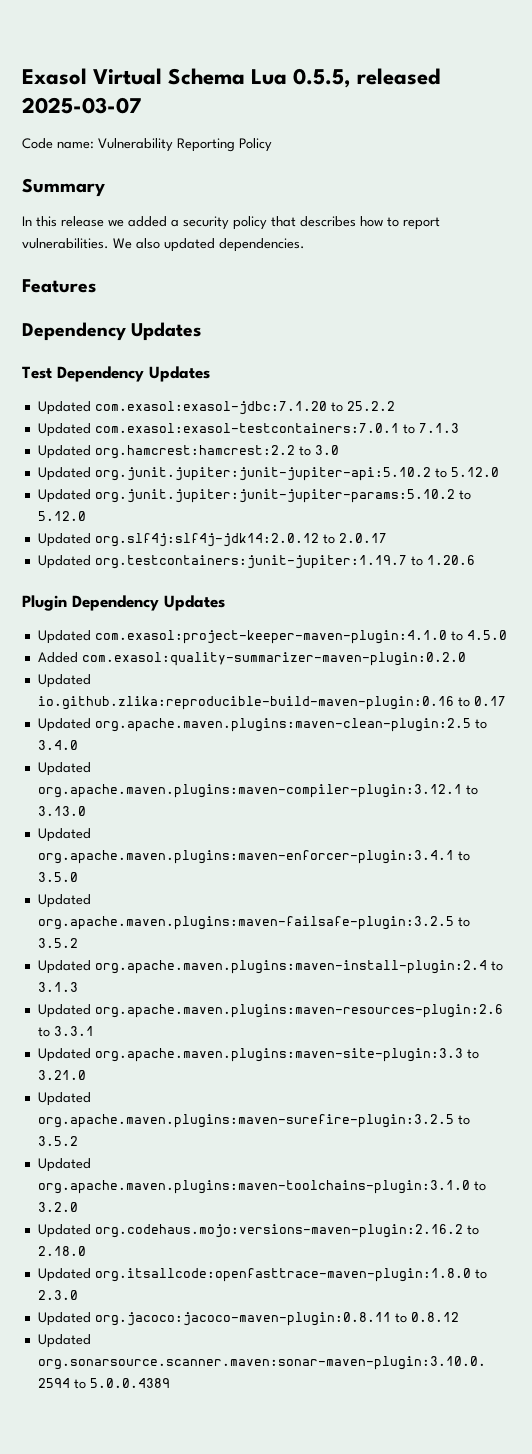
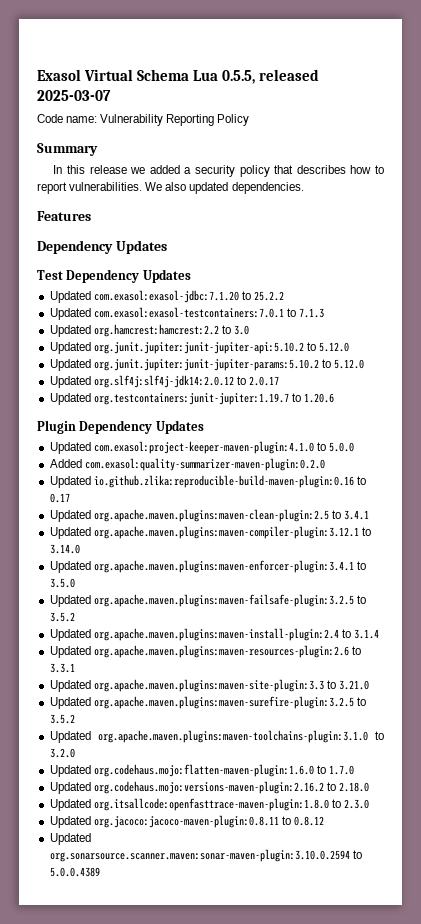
- Updated com.exasol:project-keeper-maven-plugin:4.1.0 to 4.5.0
+ Updated com.exasol:project-keeper-maven-plugin:4.1.0 to 5.0.0
- Updated org.apache.maven.plugins:maven-clean-plugin:2.5 to 3.4.0
+ Updated org.apache.maven.plugins:maven-clean-plugin:2.5 to 3.4.1
- Updated org.apache.maven.plugins:maven-compiler-plugin:3.12.1 to 3.13.0
+ Updated org.apache.maven.plugins:maven-compiler-plugin:3.12.1 to 3.14.0
- Updated org.apache.maven.plugins:maven-install-plugin:2.4 to 3.1.3
+ Updated org.apache.maven.plugins:maven-install-plugin:2.4 to 3.1.4
+ Updated org.codehaus.mojo:flatten-maven-plugin:1.6.0 to 1.7.0

